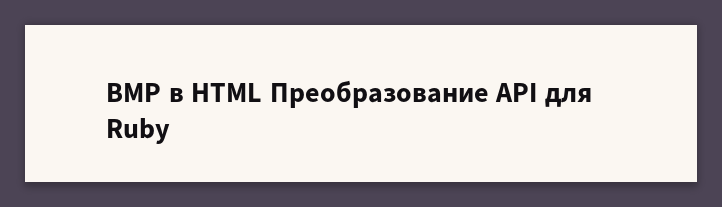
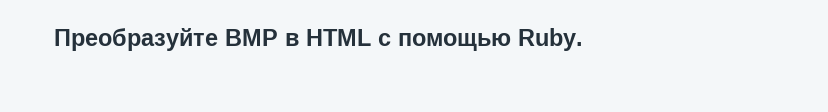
- BMP в HTML Преобразование API для Ruby
+ Преобразуйте BMP в HTML с помощью Ruby.

